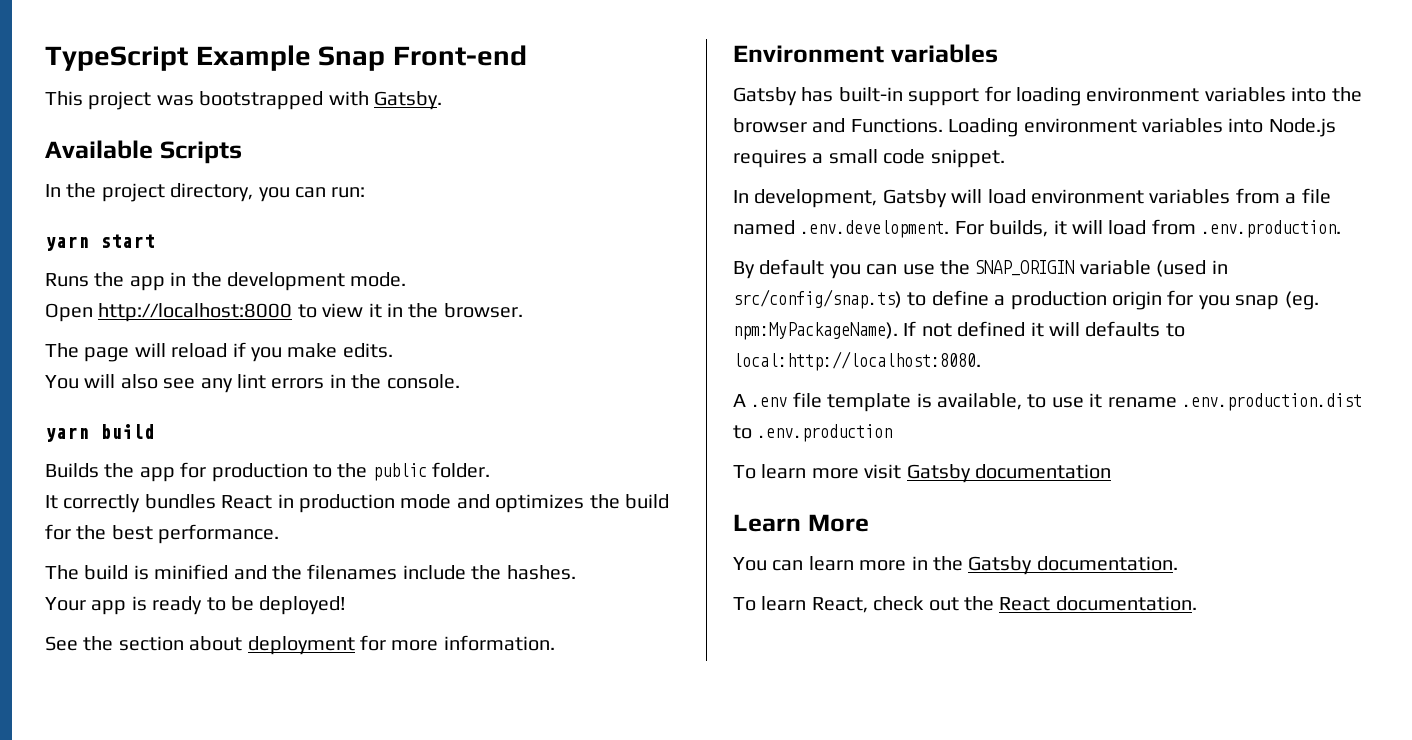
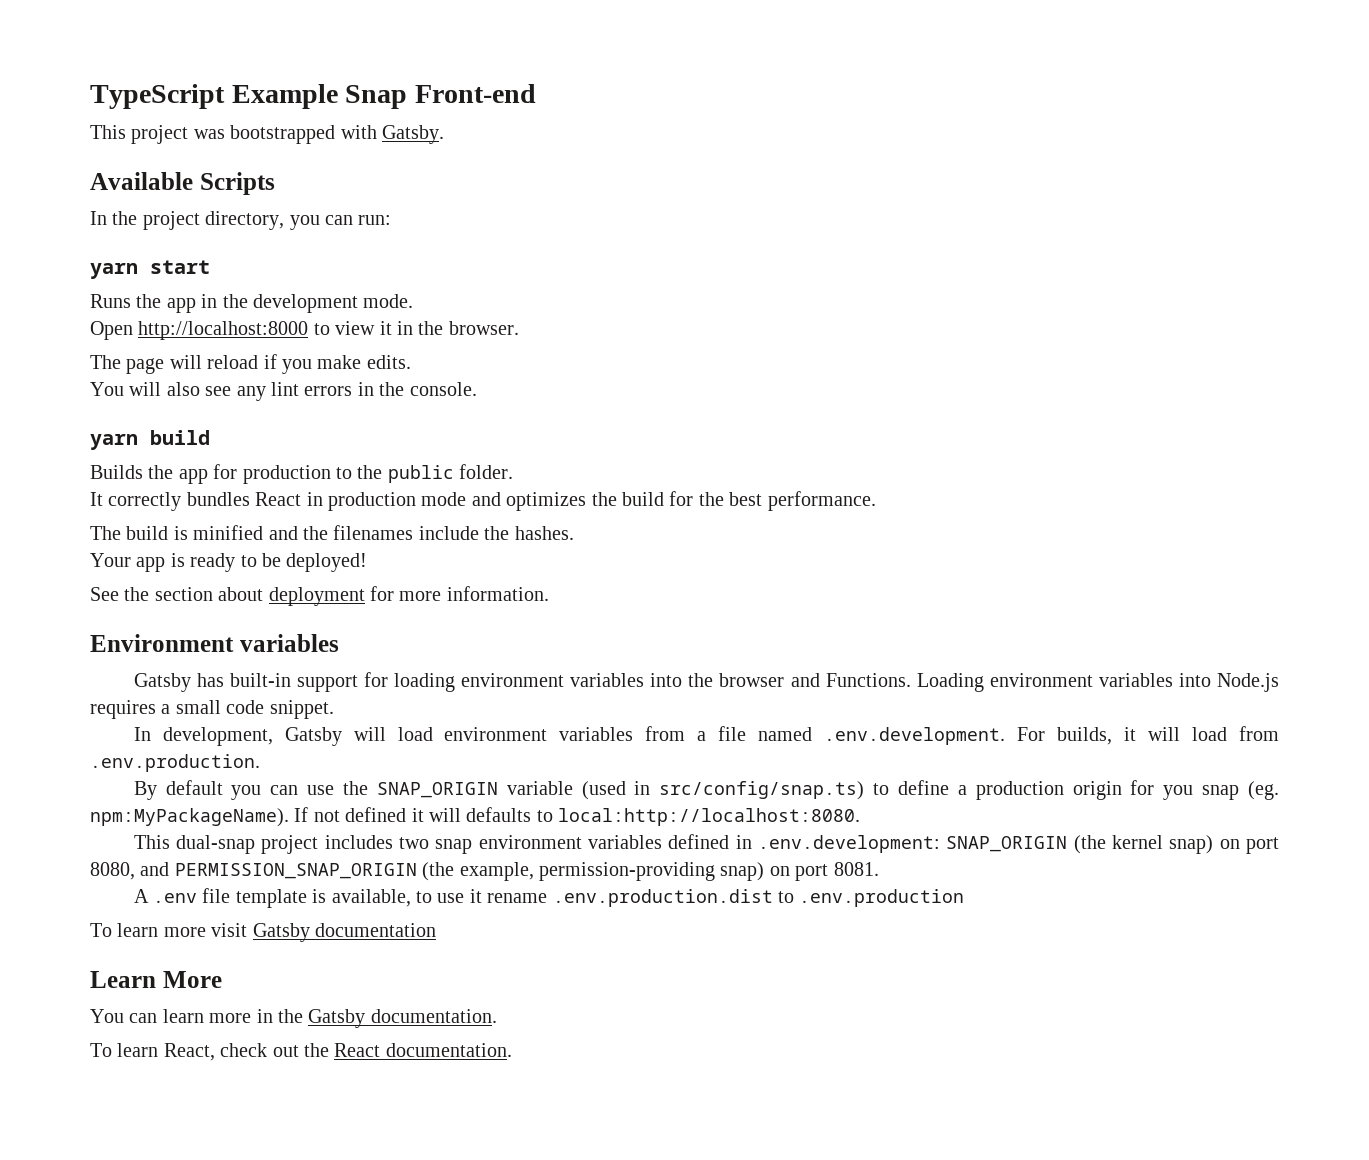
+ This dual-snap project includes two snap environment variables defined in .env.development: SNAP_ORIGIN (the kernel snap) on port 8080, and PERMISSION_SNAP_ORIGIN (the example, permission-providing snap) on port 8081.

